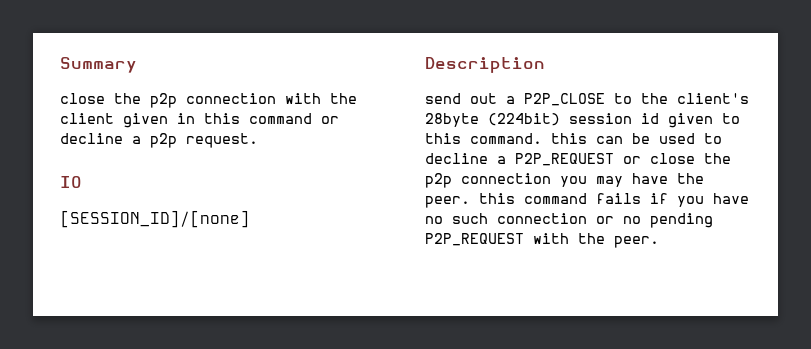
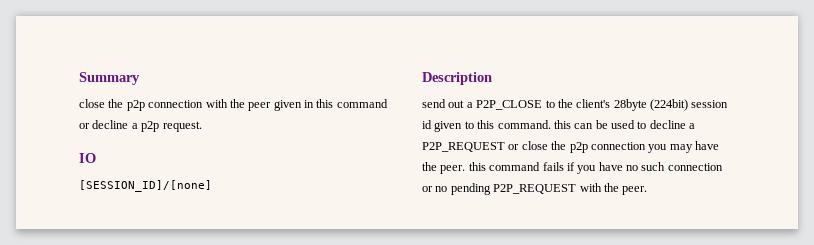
- close the p2p connection with the client given in this command or decline a p2p request.
+ close the p2p connection with the peer given in this command or decline a p2p request.

